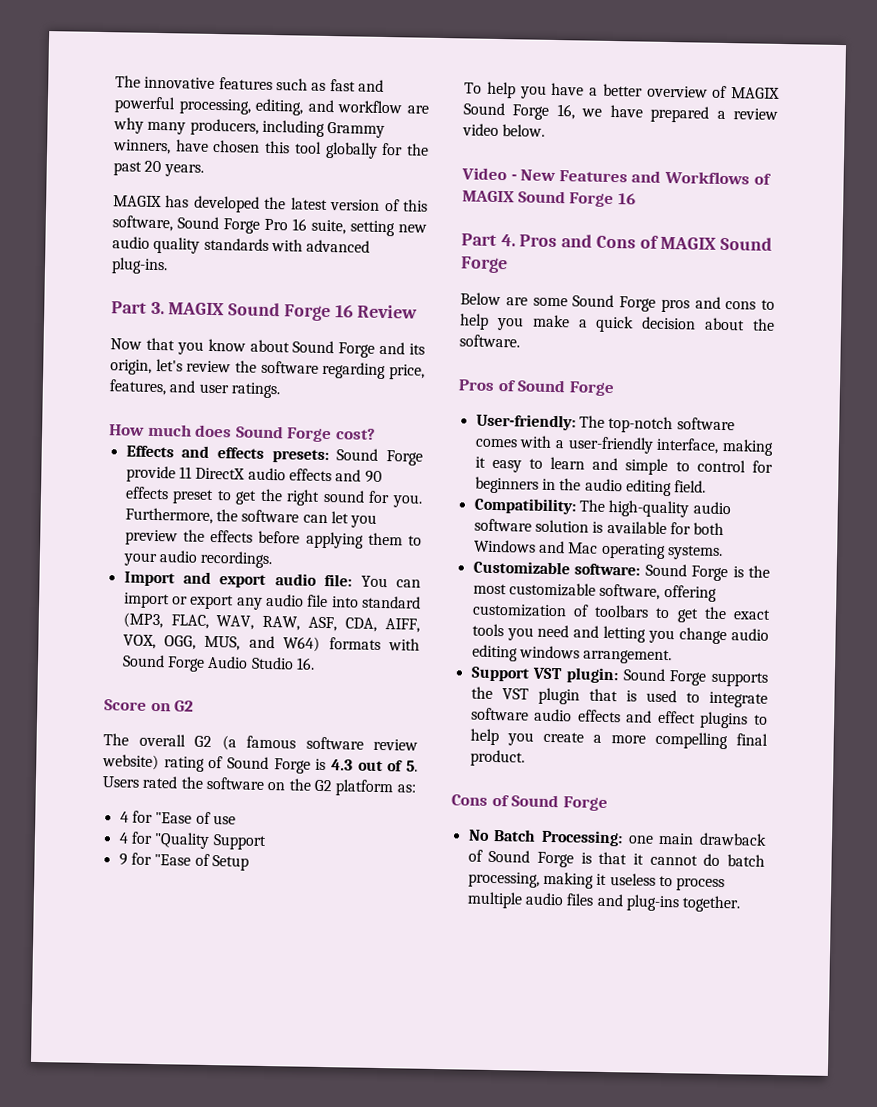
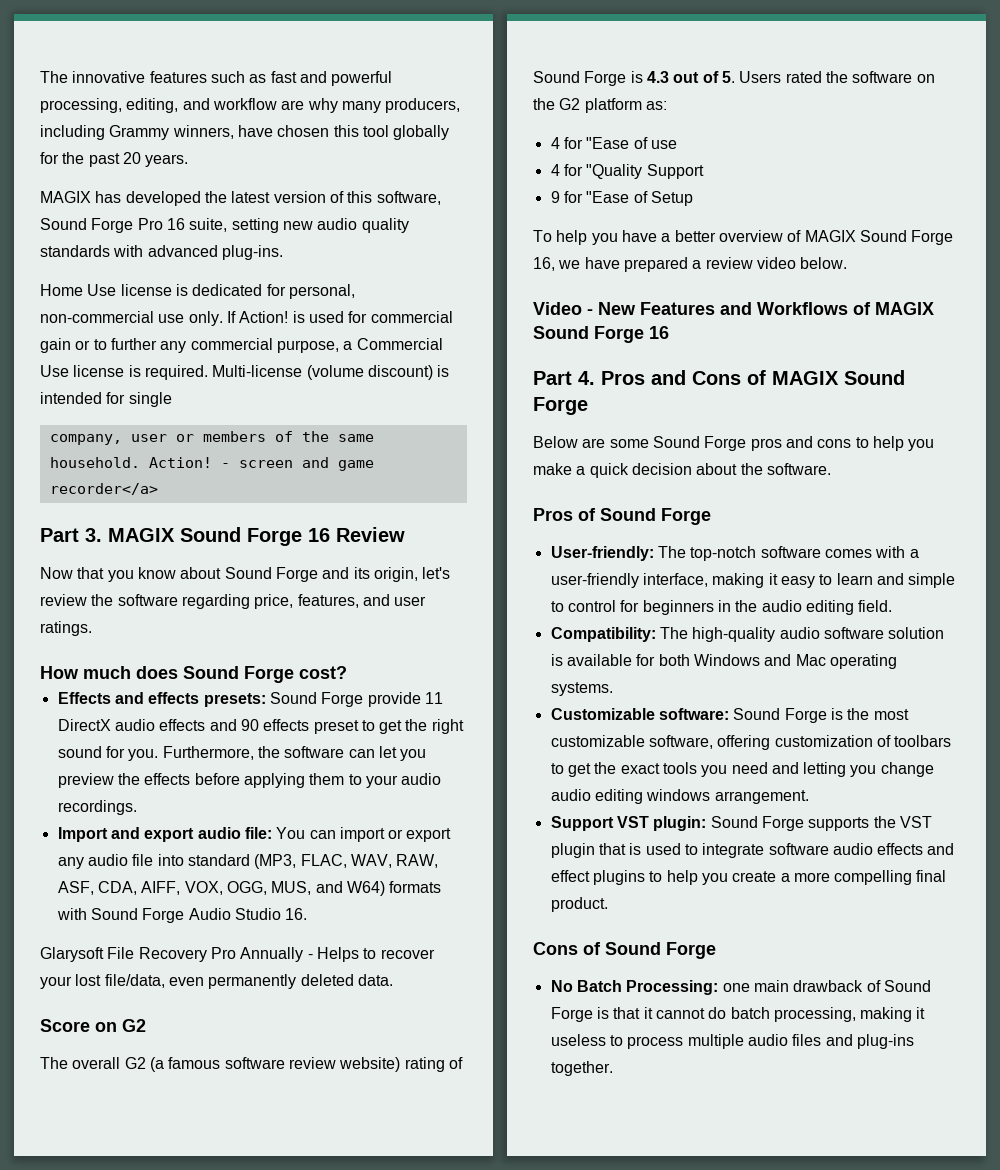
+ Home Use license is dedicated for personal, non-commercial use only. If Action! is used for commercial gain or to further any commercial purpose, a Commercial Use license is required. Multi-license (volume discount) is intended for single
+ company, user or members of the same household. Action! - screen and game recorder</a>
+ Glarysoft File Recovery Pro Annually - Helps to recover your lost file/data, even permanently deleted data.

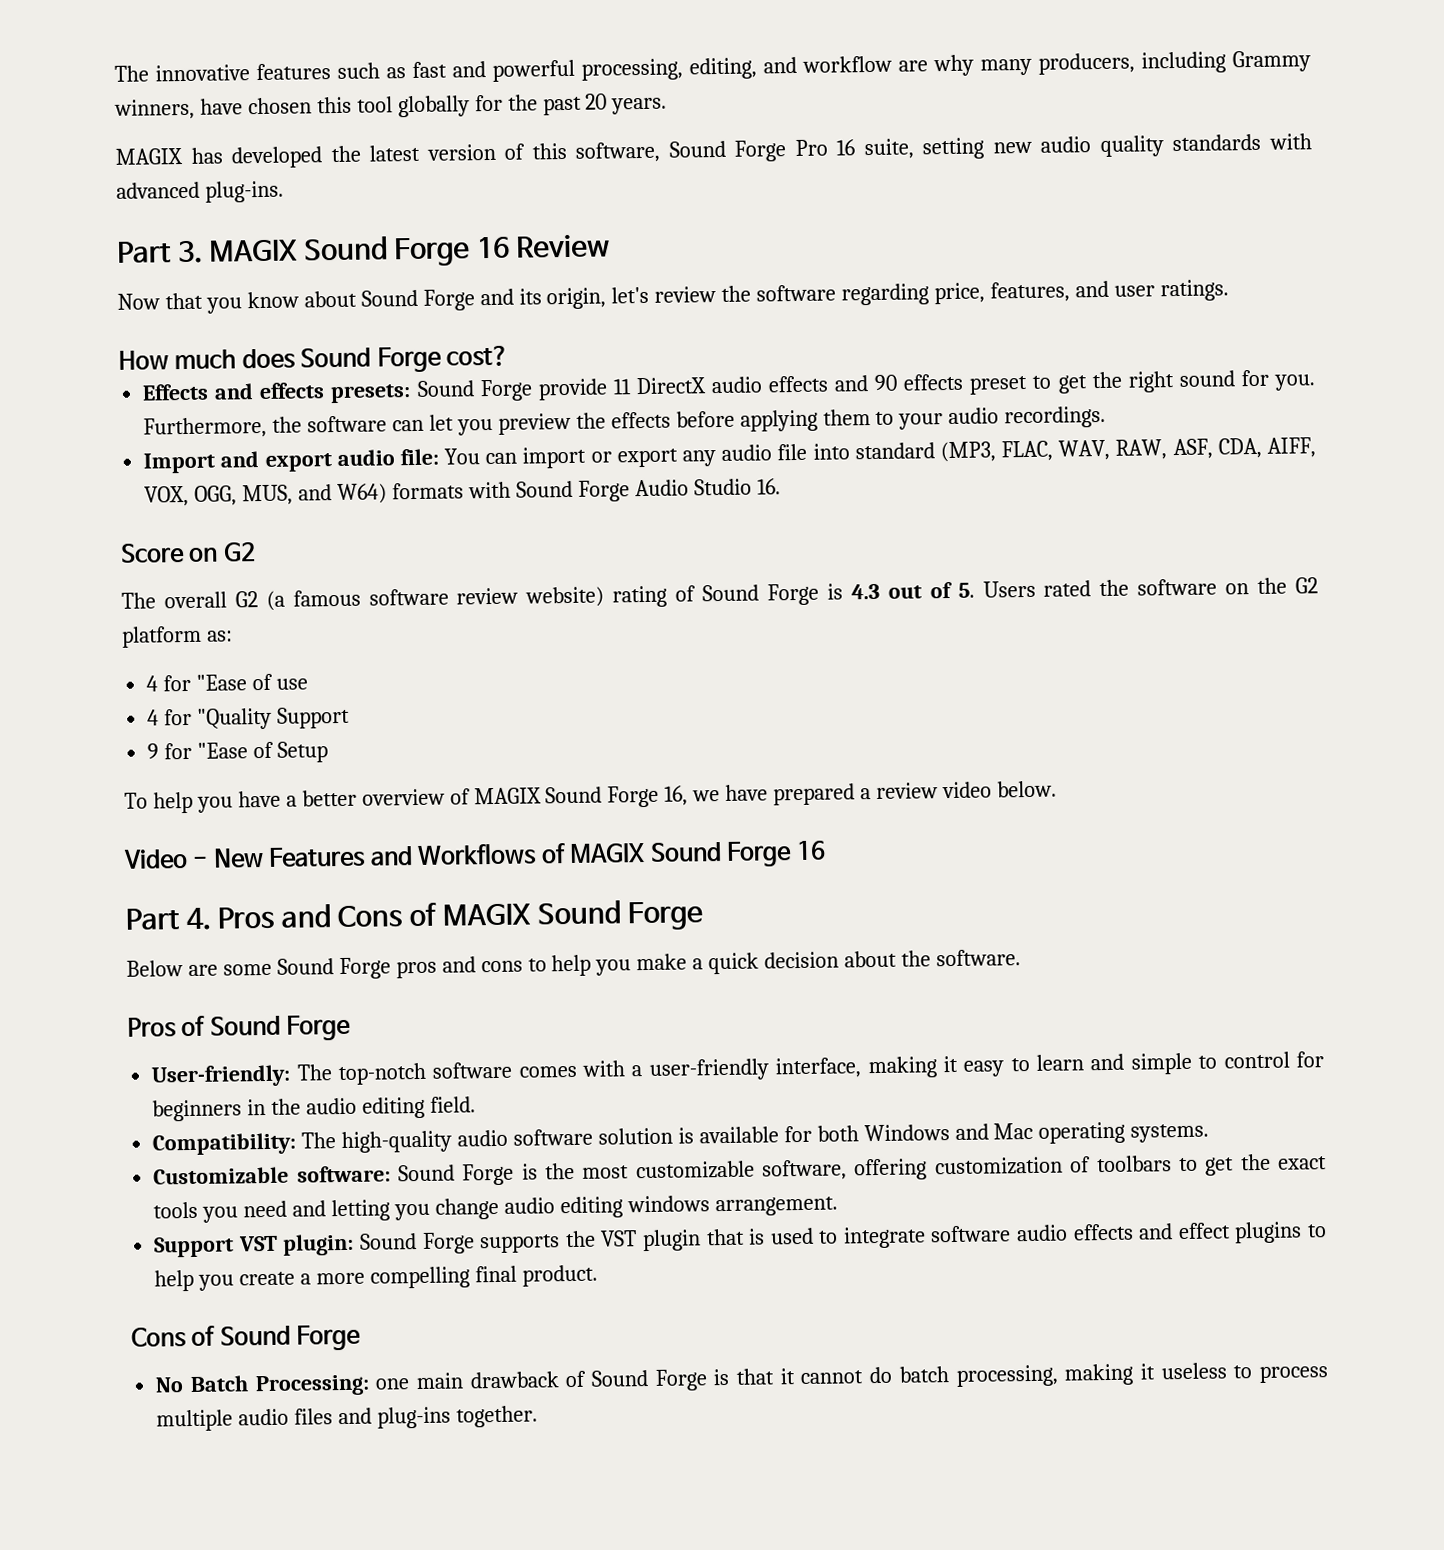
- Home Use license is dedicated for personal, non-commercial use only. If Action! is used for commercial gain or to further any commercial purpose, a Commercial Use license is required. Multi-license (volume discount) is intended for single
- company, user or members of the same household. Action! - screen and game recorder</a>
- Glarysoft File Recovery Pro Annually - Helps to recover your lost file/data, even permanently deleted data.

